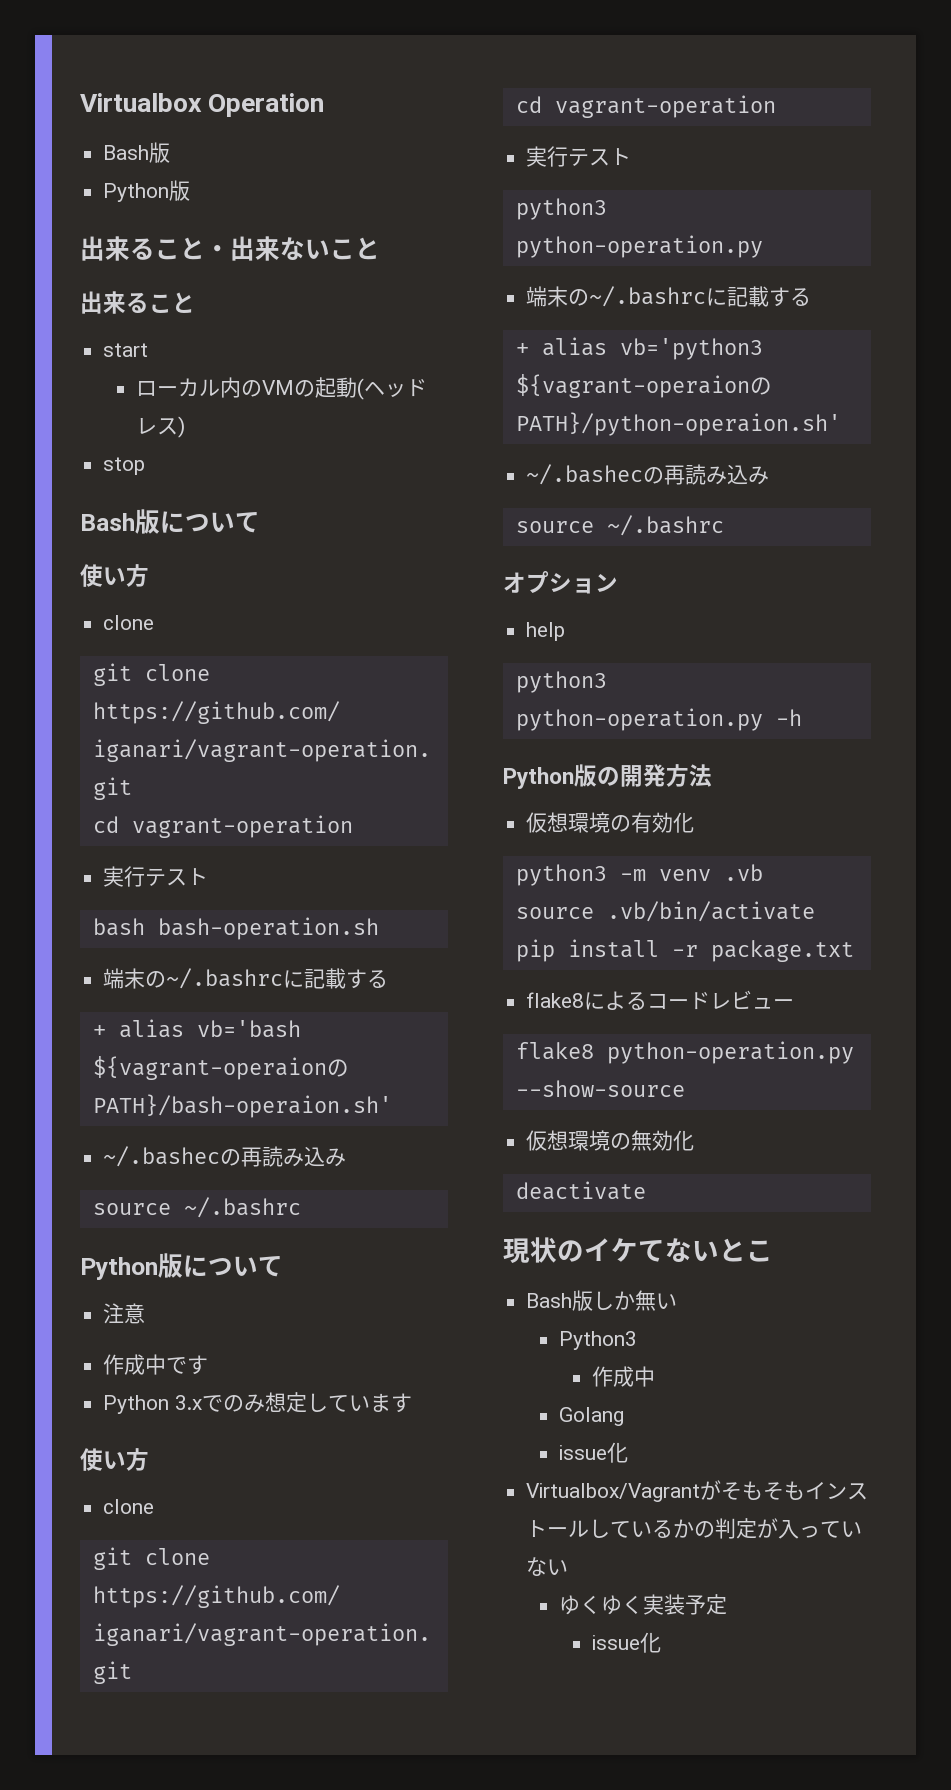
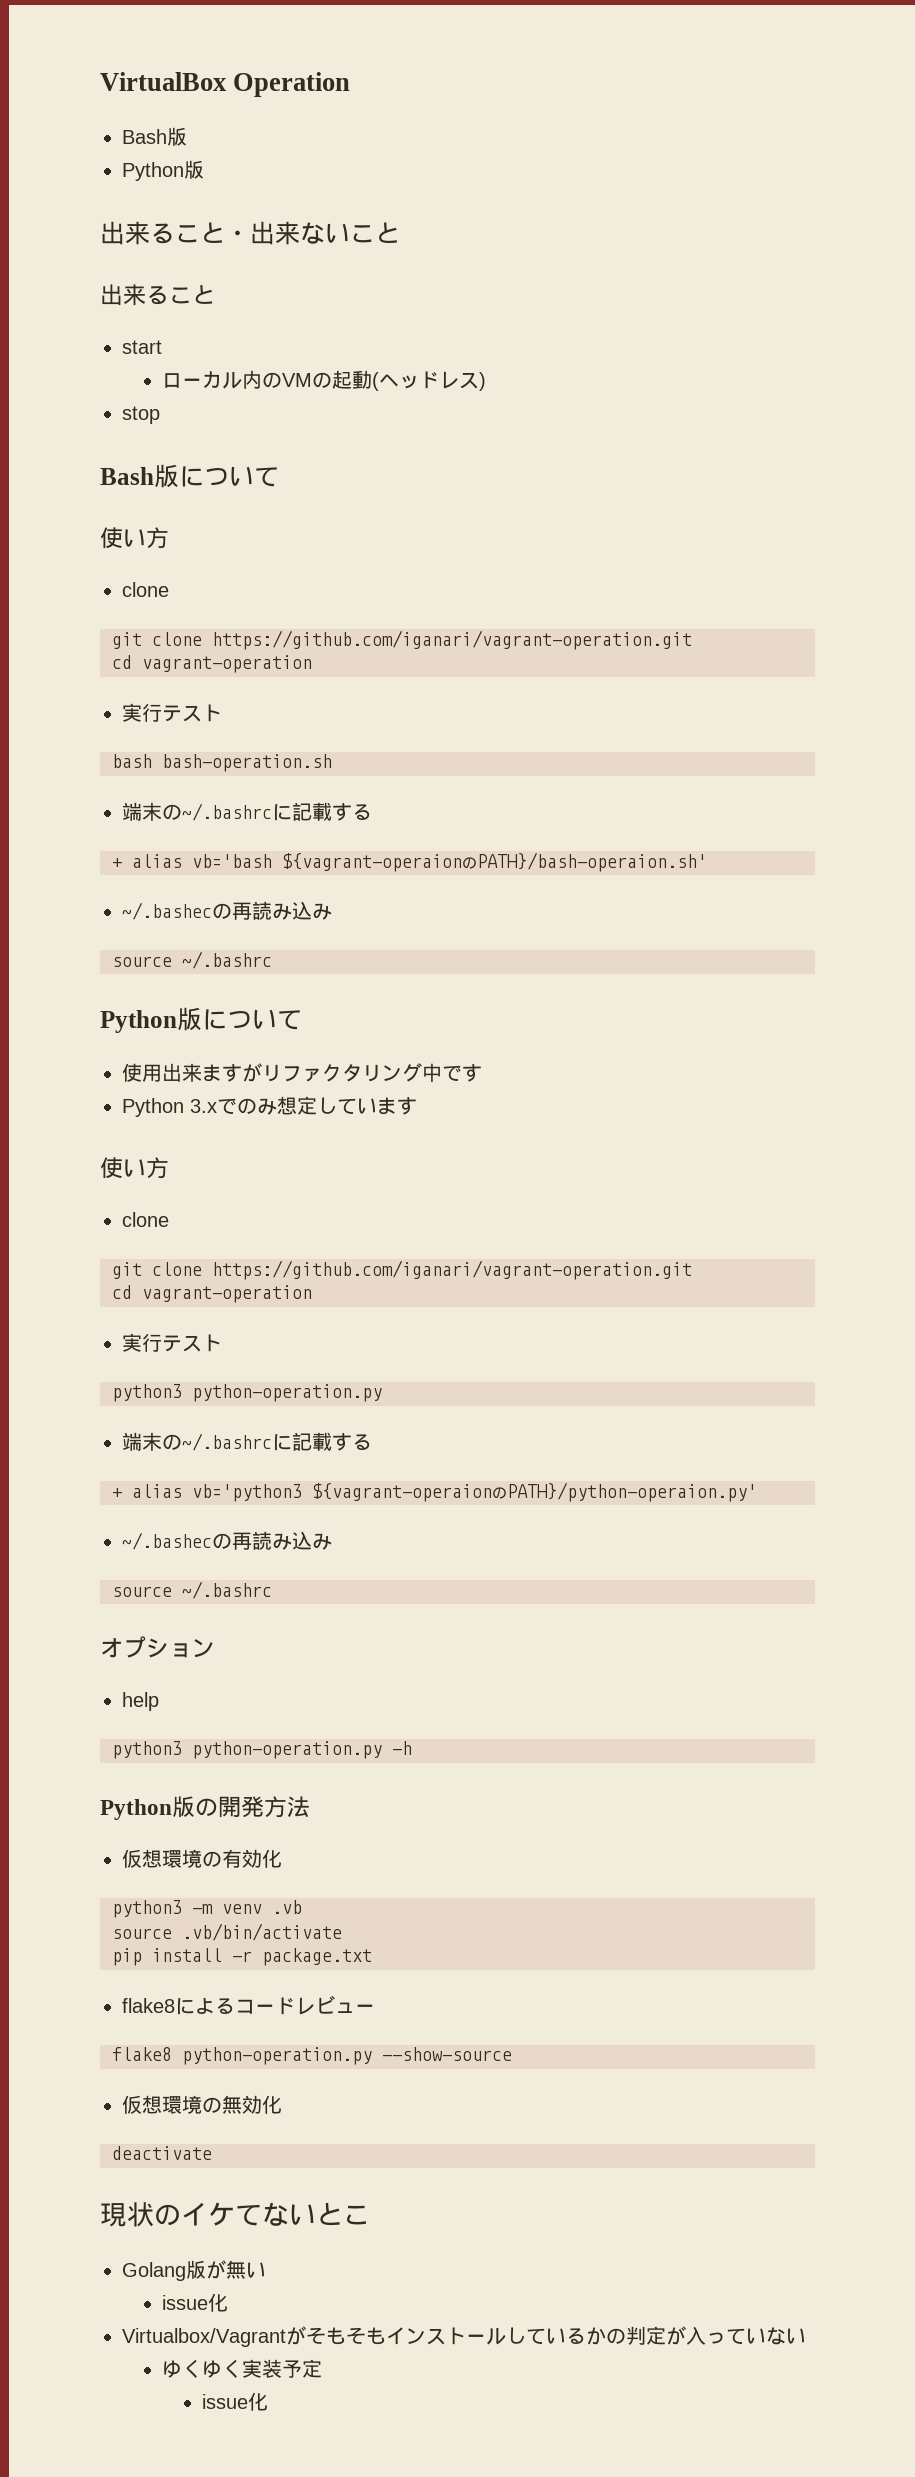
- Virtualbox Operation
+ VirtualBox Operation
- 注意
- 作成中です
+ 使用出来ますがリファクタリング中です
- + alias vb='python3 ${vagrant-operaionのPATH}/python-operaion.sh'
+ + alias vb='python3 ${vagrant-operaionのPATH}/python-operaion.py'
- Bash版しか無い
+ Golang版が無い
- Python3
- 作成中
- Golang

